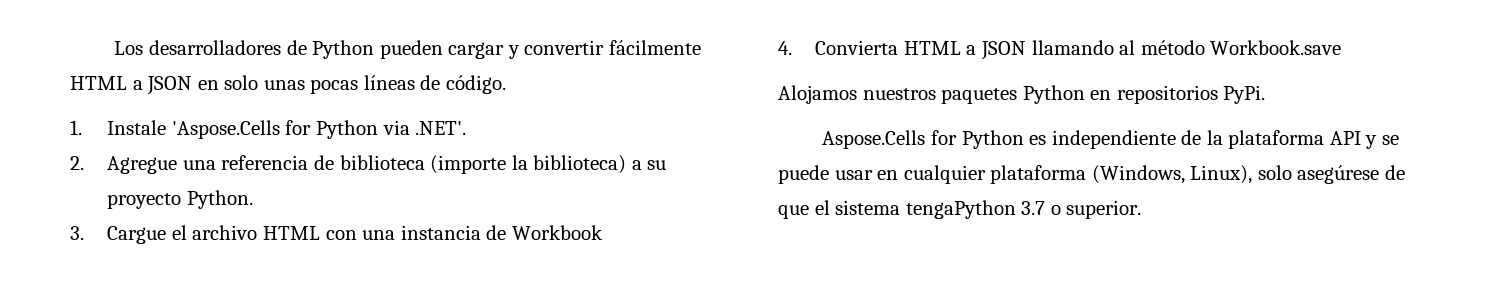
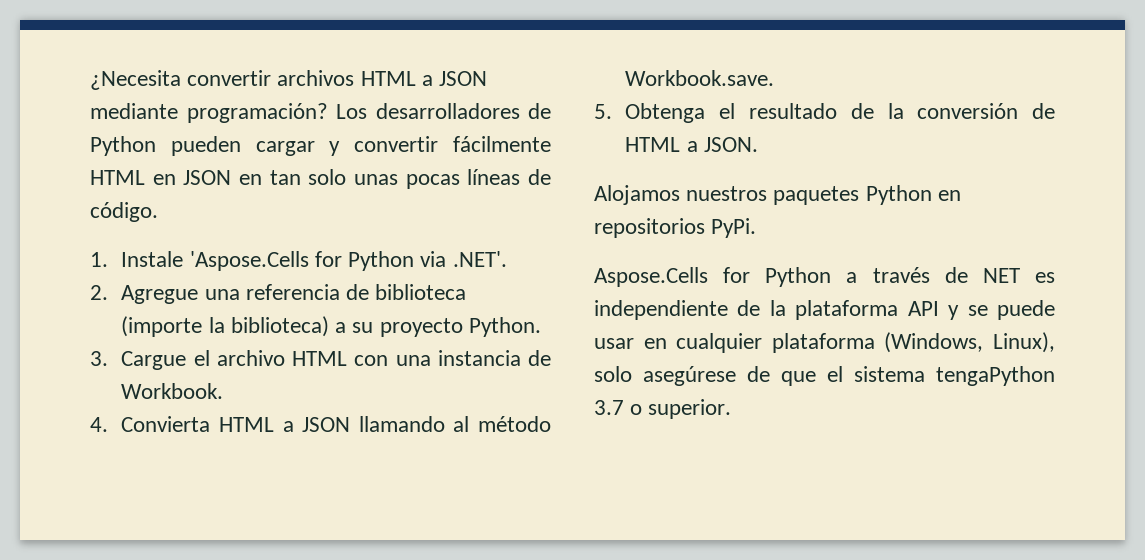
+ ¿Necesita convertir archivos HTML a JSON mediante programación?
- Los desarrolladores de Python pueden cargar y convertir fácilmente HTML a JSON en solo unas pocas líneas de código.
+ Los desarrolladores de Python pueden cargar y convertir fácilmente HTML en JSON en tan solo unas pocas líneas de código.
- 3. Cargue el archivo HTML con una instancia de Workbook
+ 3. Cargue el archivo HTML con una instancia de Workbook.
- 4. Convierta HTML a JSON llamando al método Workbook.save
+ 4. Convierta HTML a JSON llamando al método Workbook.save.
+ 5. Obtenga el resultado de la conversión de HTML a JSON.
- Aspose.Cells for Python es independiente de la plataforma API y se puede usar en cualquier plataforma (Windows, Linux), solo asegúrese de que el sistema tengaPython 3.7 o superior.
+ Aspose.Cells for Python a través de NET es independiente de la plataforma API y se puede usar en cualquier plataforma (Windows, Linux), solo asegúrese de que el sistema tengaPython 3.7 o superior.

